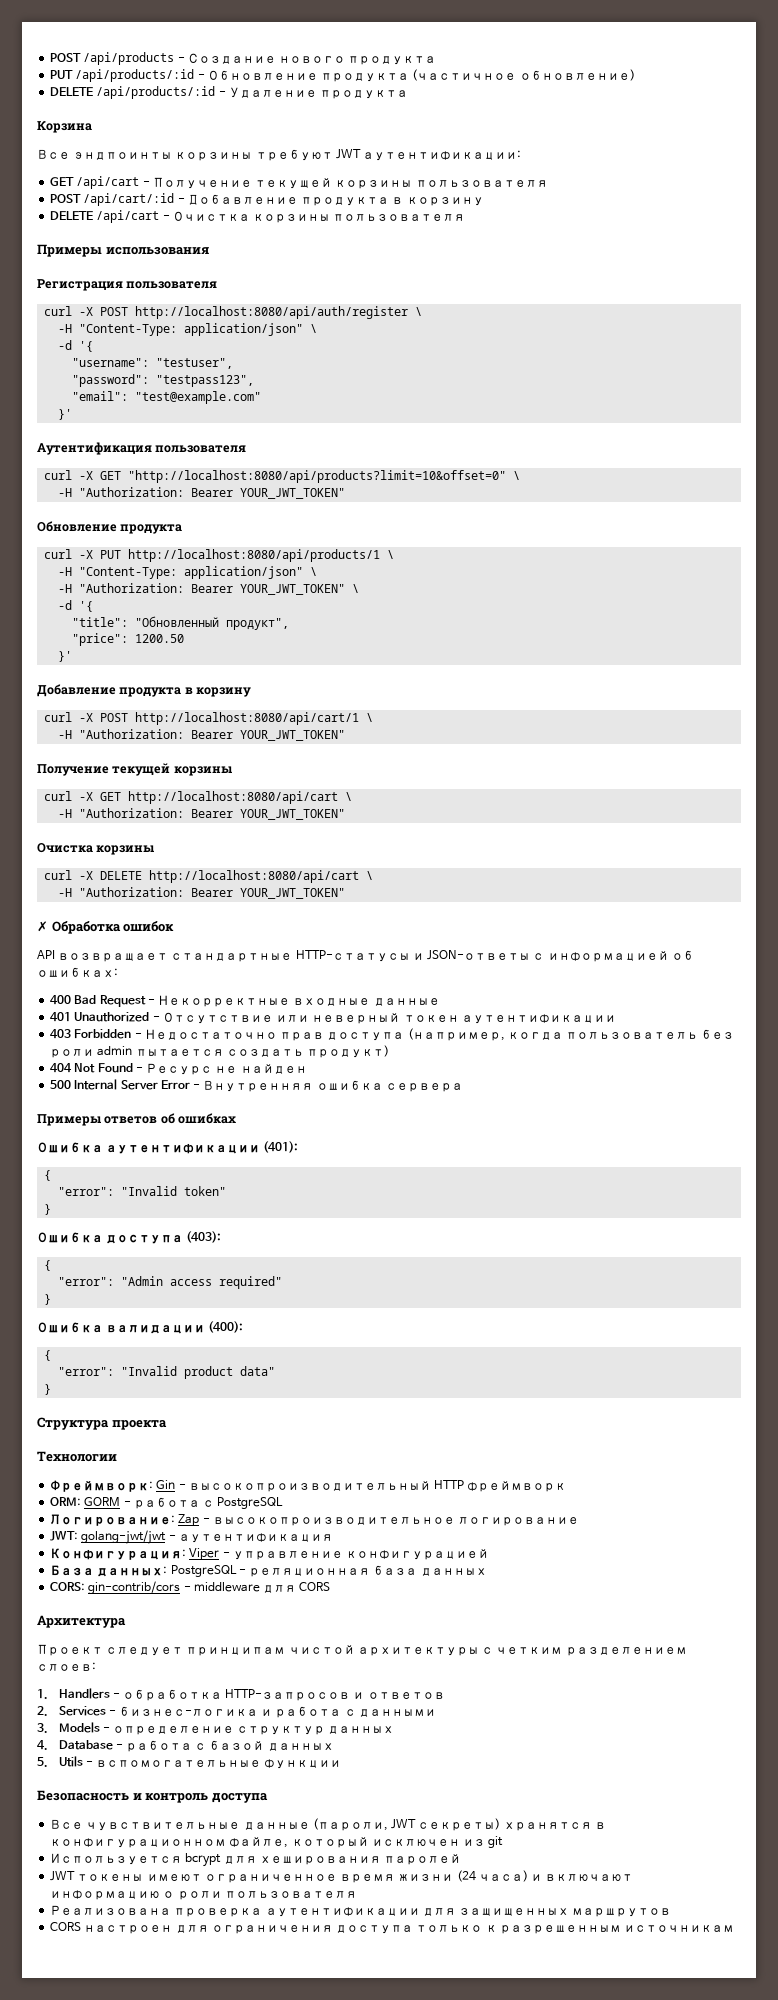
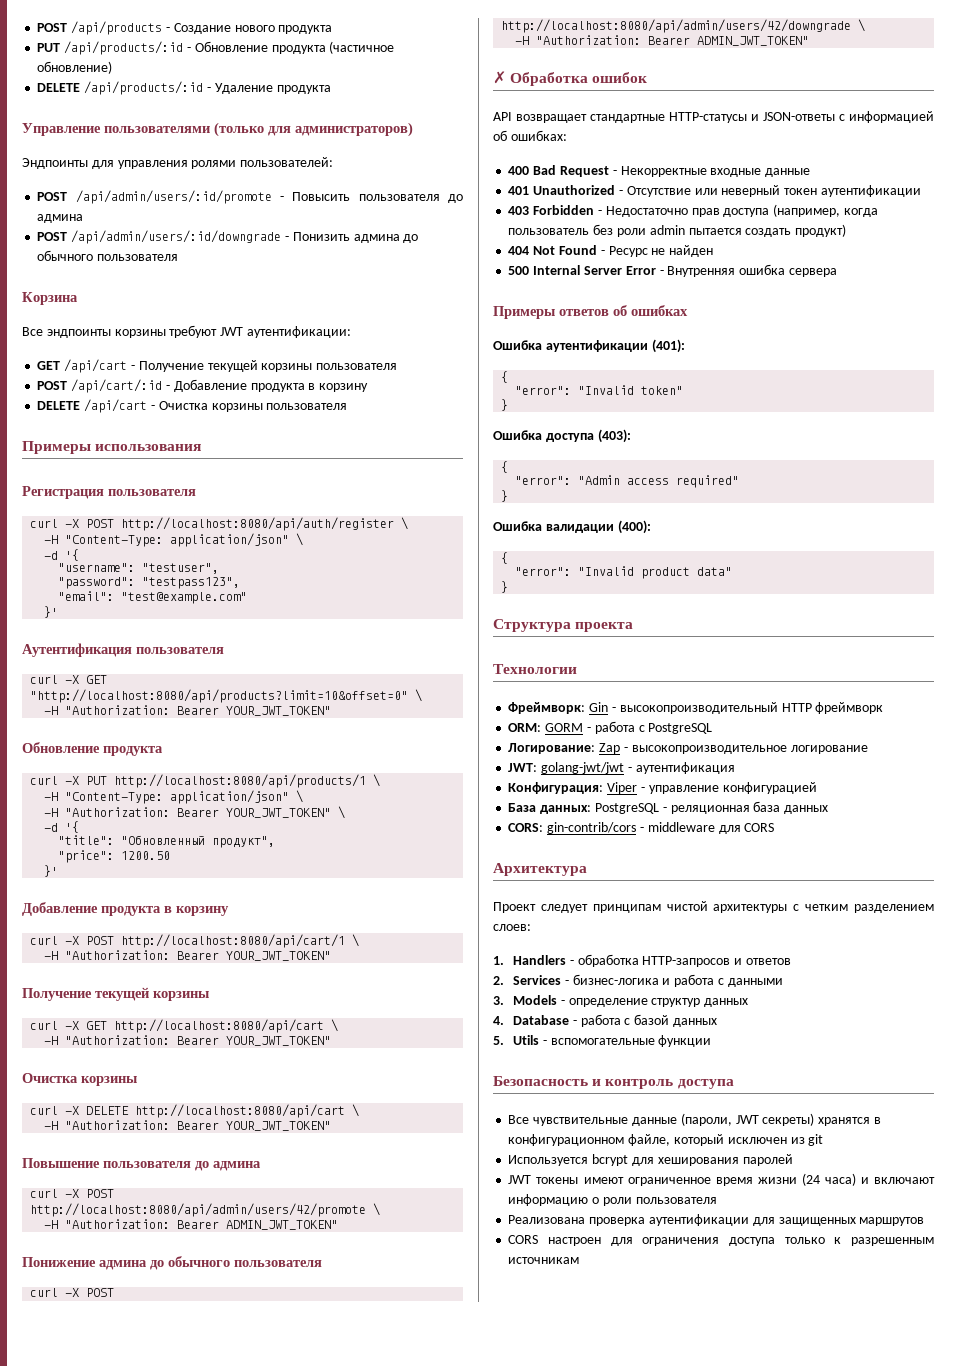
+ Управление пользователями (только для администраторов)
+ Эндпоинты для управления ролями пользователей:
+ POST /api/admin/users/:id/promote - Повысить пользователя до админа
+ POST /api/admin/users/:id/downgrade - Понизить админа до обычного пользователя
+ Повышение пользователя до админа
+ curl -X POST http://localhost:8080/api/admin/users/42/promote \
+ -H "Authorization: Bearer ADMIN_JWT_TOKEN"
+ Понижение админа до обычного пользователя
+ curl -X POST http://localhost:8080/api/admin/users/42/downgrade \
+ -H "Authorization: Bearer ADMIN_JWT_TOKEN"

